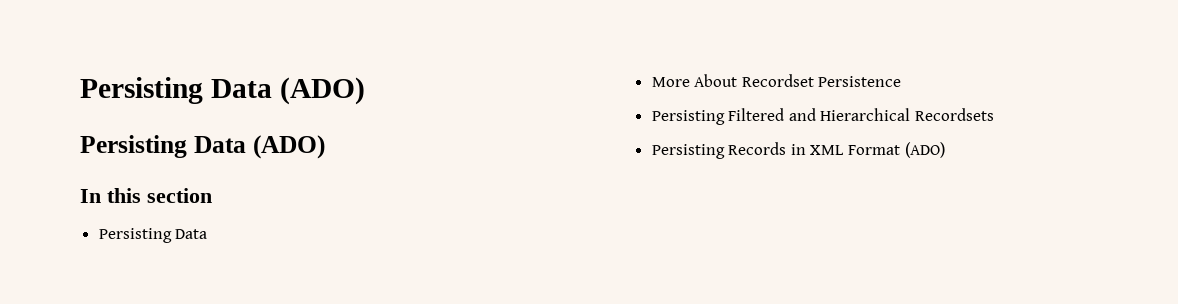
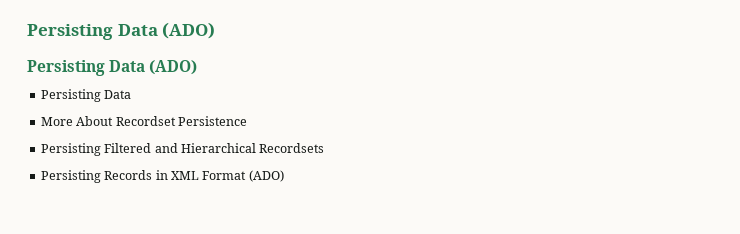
- In this section

